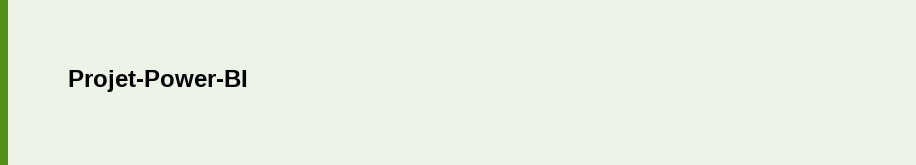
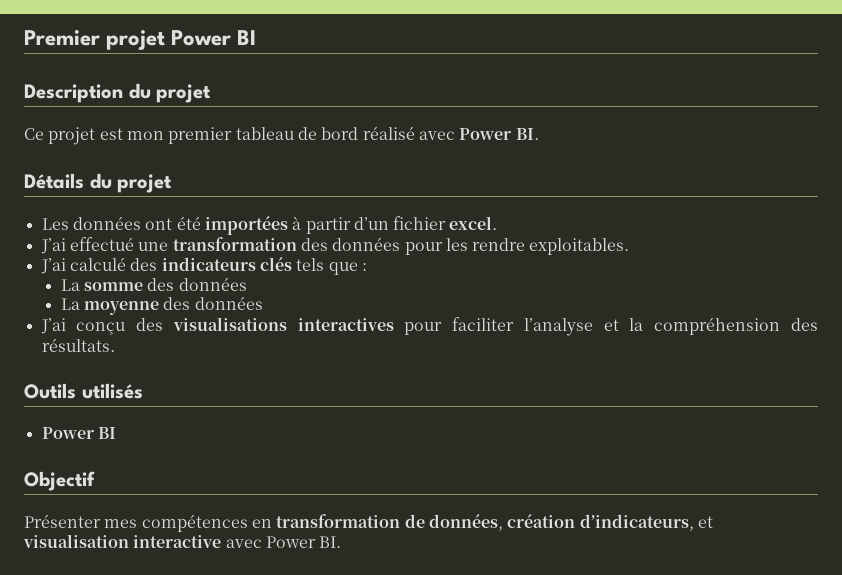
- Projet-Power-BI
+ Premier projet Power BI
+ Description du projet
+ Ce projet est mon premier tableau de bord réalisé avec Power BI.
+ Détails du projet
+ Les données ont été importées à partir d’un fichier excel.
+ J’ai effectué une transformation des données pour les rendre exploitables.
+ J’ai calculé des indicateurs clés tels que :
+ La somme des données
+ La moyenne des données
+ J’ai conçu des visualisations interactives pour faciliter l’analyse et la compréhension des résultats.
+ Outils utilisés
+ Power BI
+ Objectif
+ Présenter mes compétences en transformation de données, création d’indicateurs, et visualisation interactive avec Power BI.

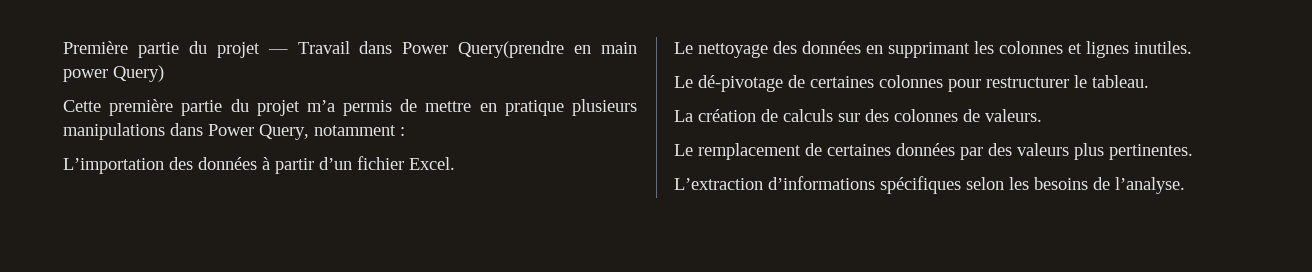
- Premier projet Power BI
- Description du projet
- Ce projet est mon premier tableau de bord réalisé avec Power BI.
- Détails du projet
- Les données ont été importées à partir d’un fichier excel.
- J’ai effectué une transformation des données pour les rendre exploitables.
- J’ai calculé des indicateurs clés tels que :
- La somme des données
- La moyenne des données
- J’ai conçu des visualisations interactives pour faciliter l’analyse et la compréhension des résultats.
- Outils utilisés
- Power BI
- Objectif
- Présenter mes compétences en transformation de données, création d’indicateurs, et visualisation interactive avec Power BI.
+ Première partie du projet — Travail dans Power Query(prendre en main power Query)
+ Cette première partie du projet m’a permis de mettre en pratique plusieurs manipulations dans Power Query, notamment :
+ L’importation des données à partir d’un fichier Excel.
+ Le nettoyage des données en supprimant les colonnes et lignes inutiles.
+ Le dé-pivotage de certaines colonnes pour restructurer le tableau.
+ La création de calculs sur des colonnes de valeurs.
+ Le remplacement de certaines données par des valeurs plus pertinentes.
+ L’extraction d’informations spécifiques selon les besoins de l’analyse.

